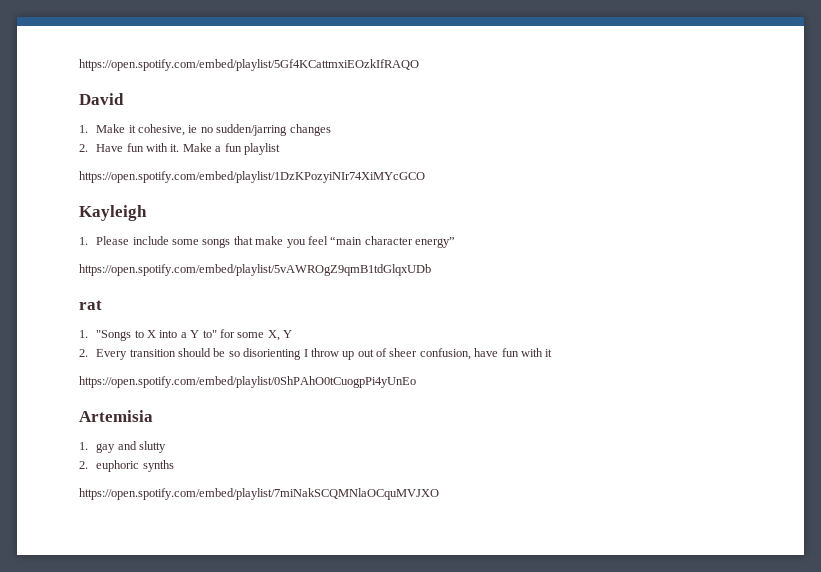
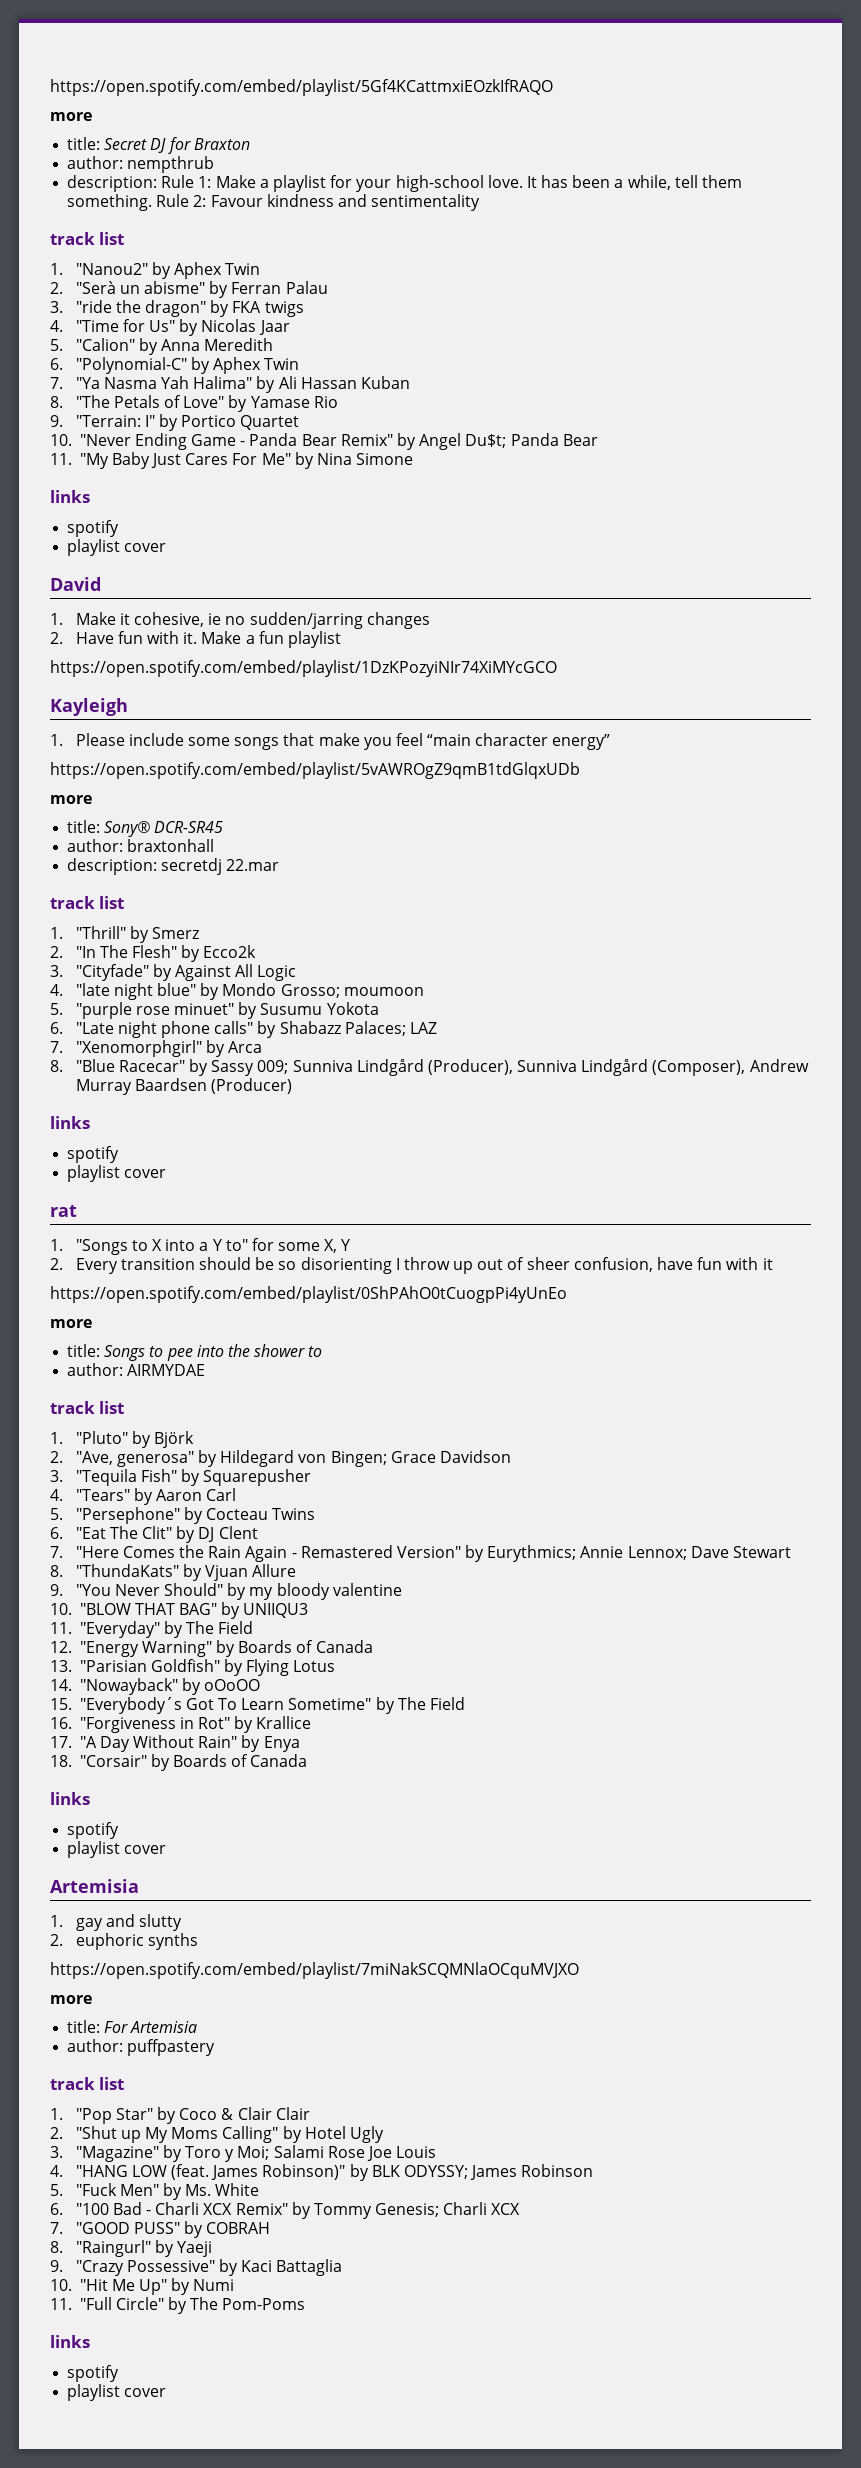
  https://open.spotify.com/embed/playlist/5Gf4KCattmxiEOzkIfRAQO
+ more
+ title: Secret DJ for Braxton
+ author: nempthrub
+ description: Rule 1: Make a playlist for your high-school love. It has been a while, tell them something. Rule 2: Favour kindness and sentimentality
+ track list
+ 1. "Nanou2" by Aphex Twin
+ 2. "Serà un abisme" by Ferran Palau
+ 3. "ride the dragon" by FKA twigs
+ 4. "Time for Us" by Nicolas Jaar
+ 5. "Calion" by Anna Meredith
+ 6. "Polynomial-C" by Aphex Twin
+ 7. "Ya Nasma Yah Halima" by Ali Hassan Kuban
+ 8. "The Petals of Love" by Yamase Rio
+ 9. "Terrain: I" by Portico Quartet
+ 10. "Never Ending Game - Panda Bear Remix" by Angel Du$t; Panda Bear
+ 11. "My Baby Just Cares For Me" by Nina Simone
+ links
+ spotify
+ playlist cover
  https://open.spotify.com/embed/playlist/5vAWROgZ9qmB1tdGlqxUDb
+ more
+ title: Sony® DCR-SR45
+ author: braxtonhall
+ description: secretdj 22.mar
+ track list
+ 1. "Thrill" by Smerz
+ 2. "In The Flesh" by Ecco2k
+ 3. "Cityfade" by Against All Logic
+ 4. "late night blue" by Mondo Grosso; moumoon
+ 5. "purple rose minuet" by Susumu Yokota
+ 6. "Late night phone calls" by Shabazz Palaces; LAZ
+ 7. "Xenomorphgirl" by Arca
+ 8. "Blue Racecar" by Sassy 009; Sunniva Lindgård (Producer), Sunniva Lindgård (Composer), Andrew Murray Baardsen (Producer)
+ links
+ spotify
+ playlist cover
  https://open.spotify.com/embed/playlist/0ShPAhO0tCuogpPi4yUnEo
+ more
+ title: Songs to pee into the shower to
+ author: AIRMYDAE
+ track list
+ 1. "Pluto" by Björk
+ 2. "Ave, generosa" by Hildegard von Bingen; Grace Davidson
+ 3. "Tequila Fish" by Squarepusher
+ 4. "Tears" by Aaron Carl
+ 5. "Persephone" by Cocteau Twins
+ 6. "Eat The Clit" by DJ Clent
+ 7. "Here Comes the Rain Again - Remastered Version" by Eurythmics; Annie Lennox; Dave Stewart
+ 8. "ThundaKats" by Vjuan Allure
+ 9. "You Never Should" by my bloody valentine
+ 10. "BLOW THAT BAG" by UNIIQU3
+ 11. "Everyday" by The Field
+ 12. "Energy Warning" by Boards of Canada
+ 13. "Parisian Goldfish" by Flying Lotus
+ 14. "Nowayback" by oOoOO
+ 15. "Everybody´s Got To Learn Sometime" by The Field
+ 16. "Forgiveness in Rot" by Krallice
+ 17. "A Day Without Rain" by Enya
+ 18. "Corsair" by Boards of Canada
+ links
+ spotify
+ playlist cover
  https://open.spotify.com/embed/playlist/7miNakSCQMNlaOCquMVJXO
+ more
+ title: For Artemisia
+ author: puffpastery
+ track list
+ 1. "Pop Star" by Coco & Clair Clair
+ 2. "Shut up My Moms Calling" by Hotel Ugly
+ 3. "Magazine" by Toro y Moi; Salami Rose Joe Louis
+ 4. "HANG LOW (feat. James Robinson)" by BLK ODYSSY; James Robinson
+ 5. "Fuck Men" by Ms. White
+ 6. "100 Bad - Charli XCX Remix" by Tommy Genesis; Charli XCX
+ 7. "GOOD PUSS" by COBRAH
+ 8. "Raingurl" by Yaeji
+ 9. "Crazy Possessive" by Kaci Battaglia
+ 10. "Hit Me Up" by Numi
+ 11. "Full Circle" by The Pom-Poms
+ links
+ spotify
+ playlist cover

